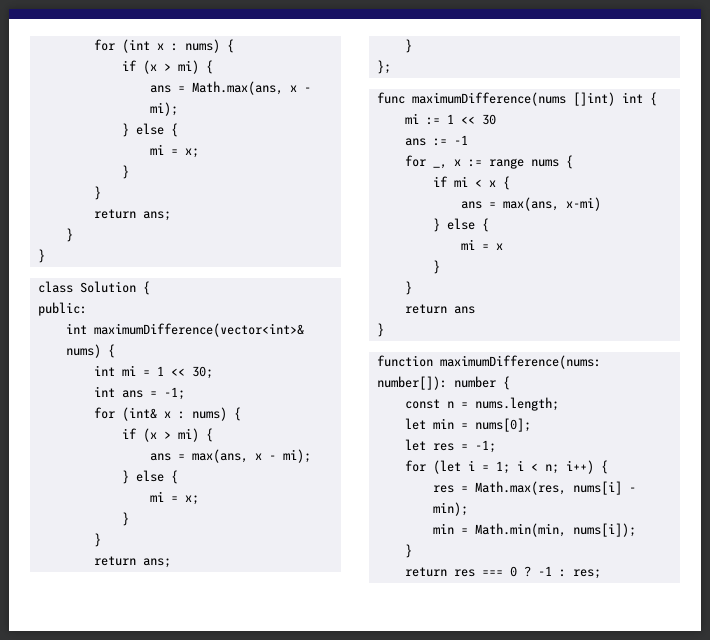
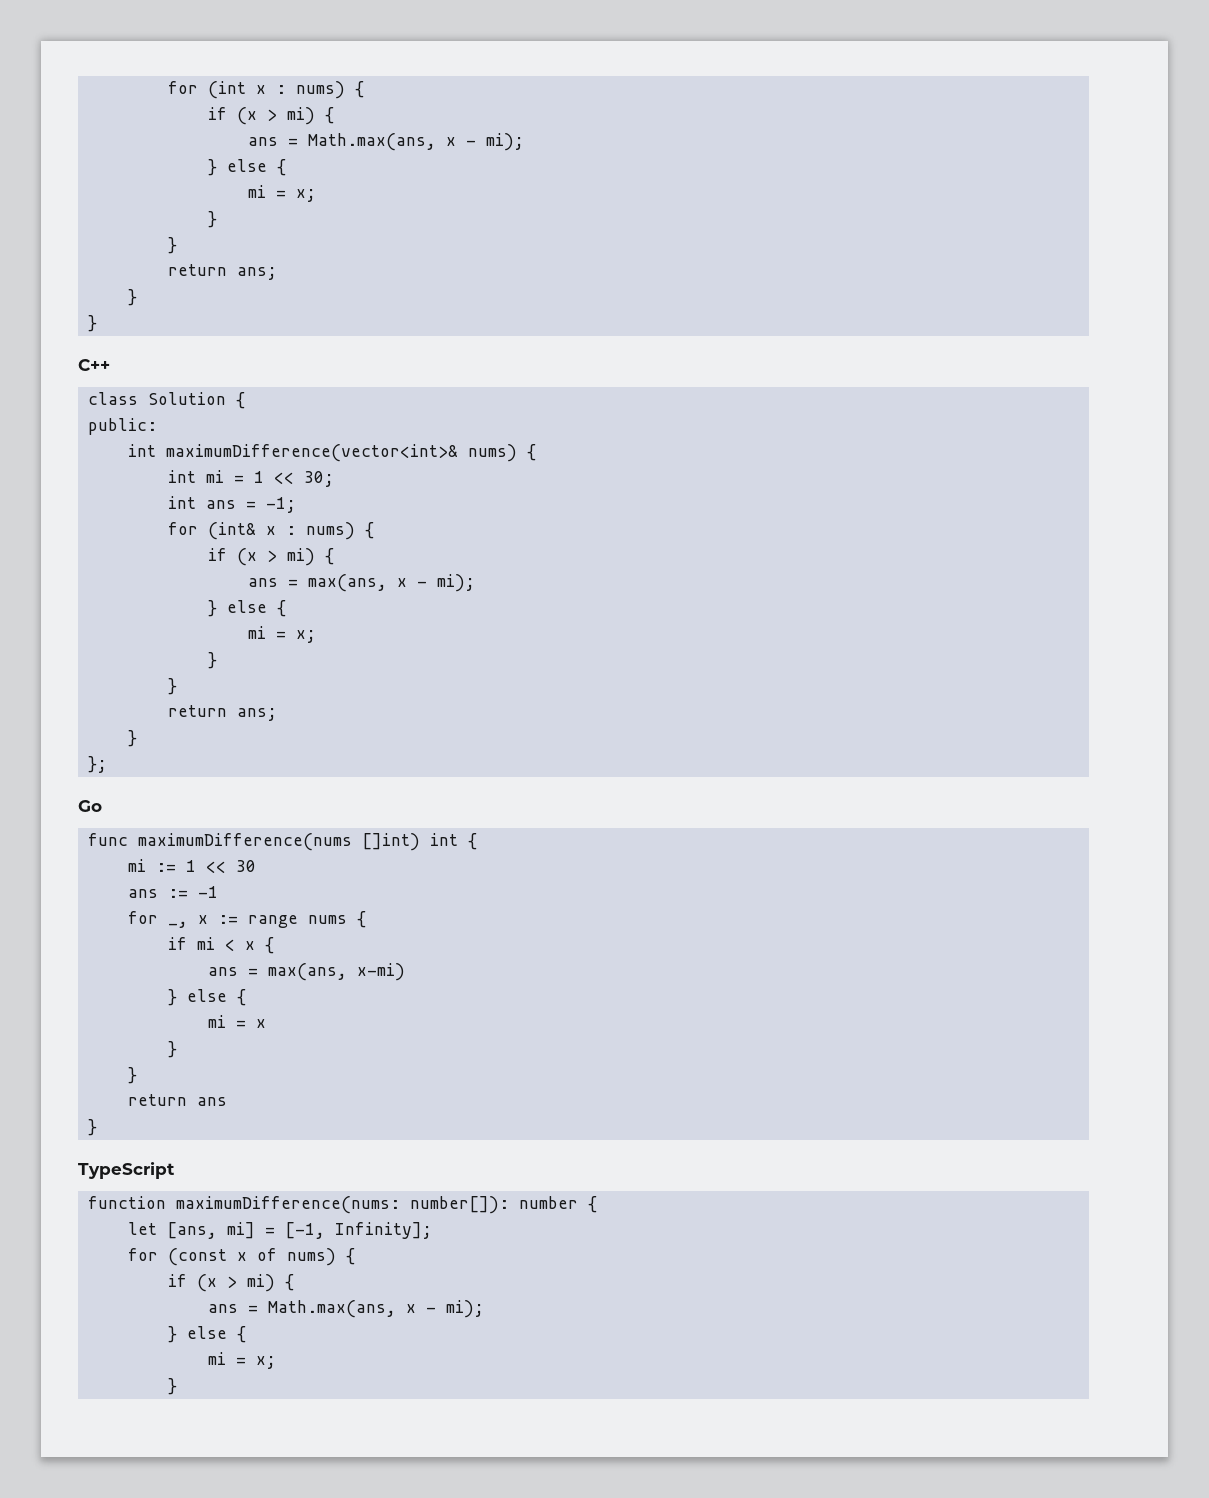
+ C++
+ Go
+ TypeScript
- const n = nums.length;
- let min = nums[0];
- let res = -1;
- for (let i = 1; i < n; i++) {
- res = Math.max(res, nums[i] - min);
- min = Math.min(min, nums[i]);
+ let [ans, mi] = [-1, Infinity];
+ for (const x of nums) {
+ if (x > mi) {
+ ans = Math.max(ans, x - mi);
+ } else {
+ mi = x;
  }
- return res === 0 ? -1 : res;

